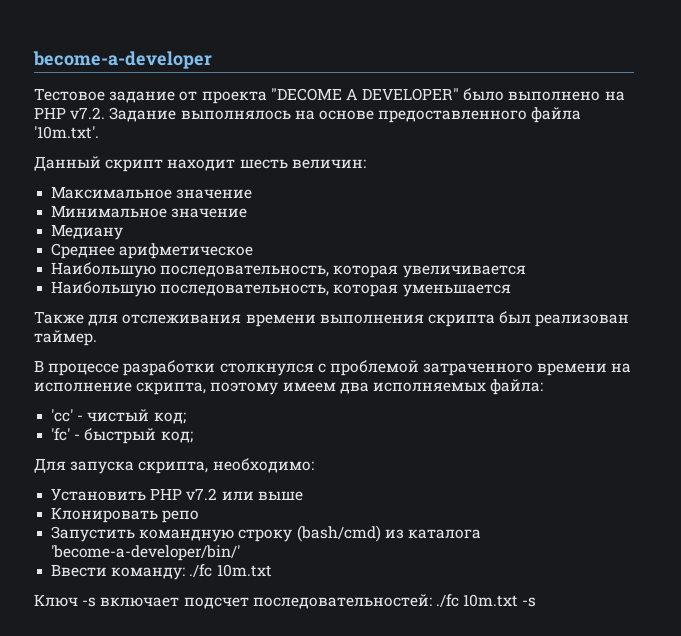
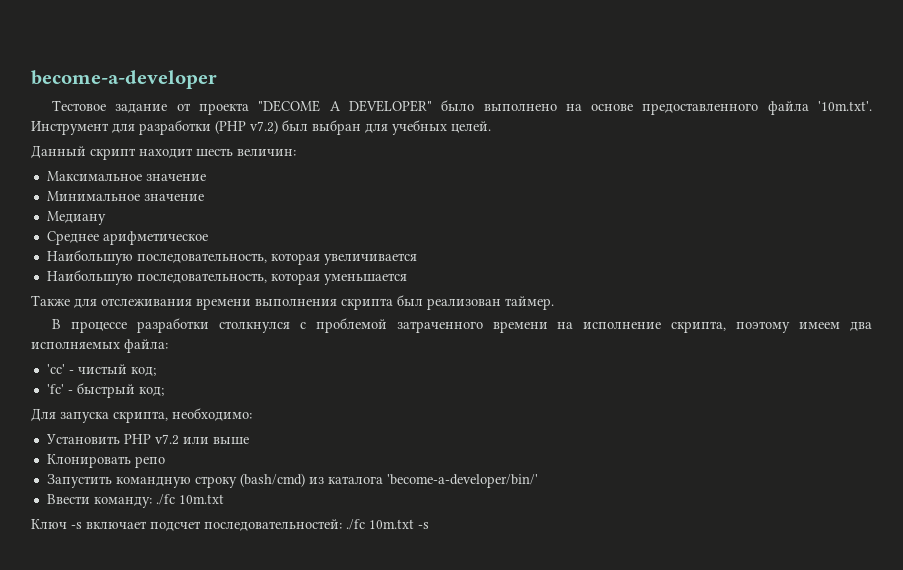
- Тестовое задание от проекта "DECOME A DEVELOPER" было выполнено на PHP v7.2. Задание выполнялось на основе предоставленного файла '10m.txt'.
+ Тестовое задание от проекта "DECOME A DEVELOPER" было выполнено на основе предоставленного файла '10m.txt'. Инструмент для разработки (PHP v7.2) был выбран для учебных целей.

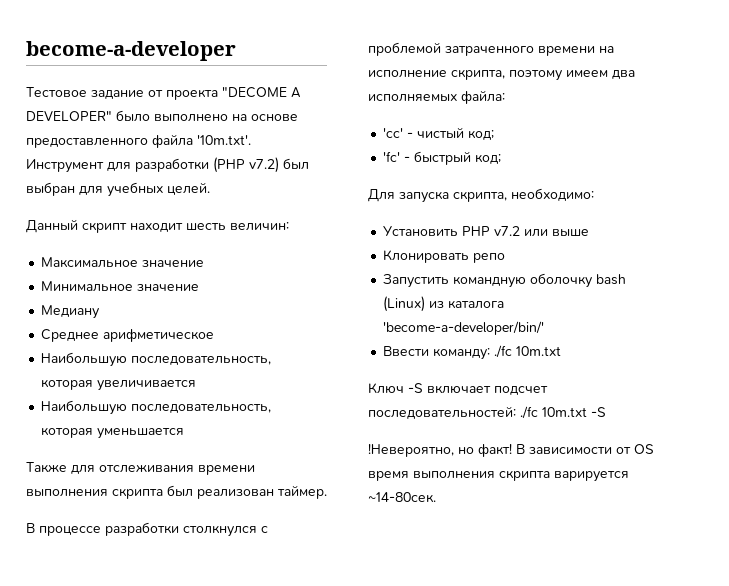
- Запустить командную строку (bash/cmd) из каталога 'become-a-developer/bin/'
+ Запустить командную оболочку bash (Linux) из каталога 'become-a-developer/bin/'
- Ключ -s включает подсчет последовательностей: ./fc 10m.txt -s
+ Ключ -S включает подсчет последовательностей: ./fc 10m.txt -S
+ !Невероятно, но факт! В зависимости от OS время выполнения скрипта варируется ~14-80сек.

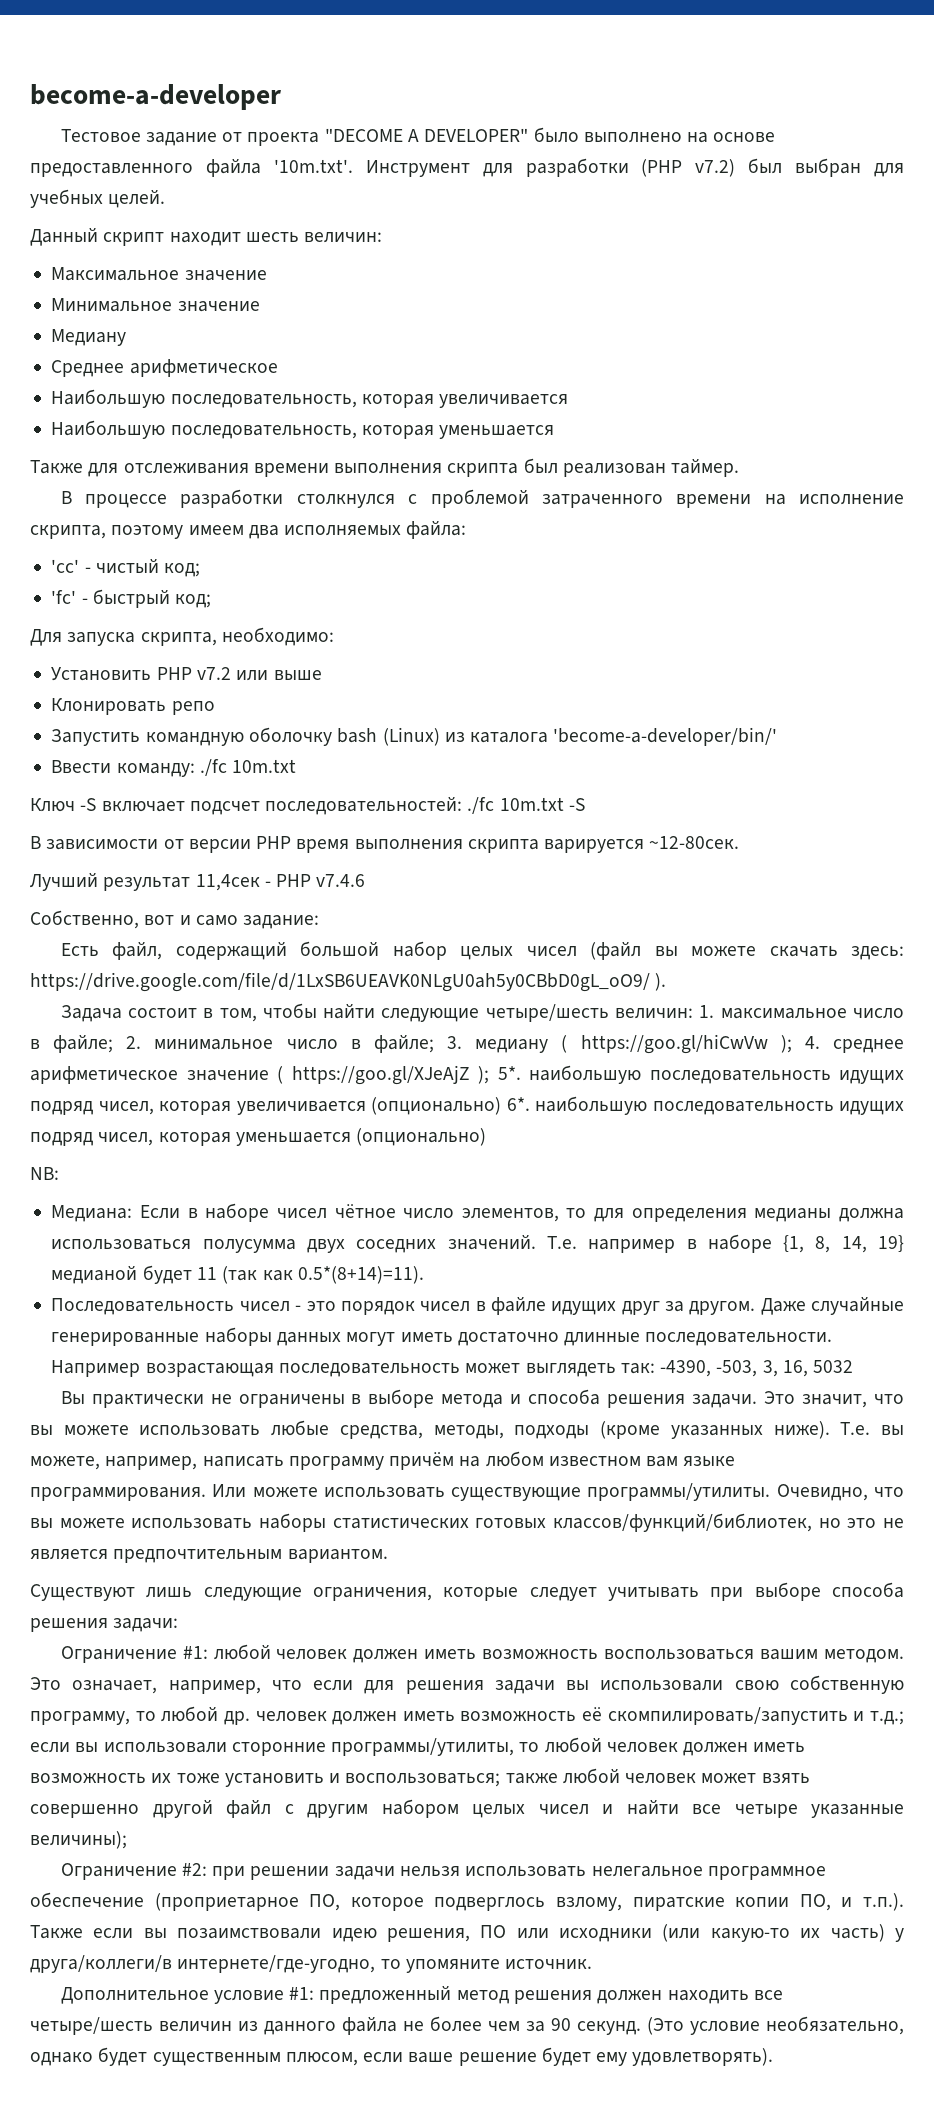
- !Невероятно, но факт! В зависимости от OS время выполнения скрипта варируется ~14-80сек.
+ В зависимости от версии PHP время выполнения скрипта варируется ~12-80сек.
+ Лучший результат 11,4сек - PHP v7.4.6
+ Собственно, вот и само задание:
+ Есть файл, содержащий большой набор целых чисел (файл вы можете скачать здесь: https://drive.google.com/file/d/1LxSB6UEAVK0NLgU0ah5y0CBbD0gL_oO9/ ).
+ Задача состоит в том, чтобы найти следующие четыре/шесть величин: 1. максимальное число в файле; 2. минимальное число в файле; 3. медиану ( https://goo.gl/hiCwVw ); 4. среднее арифметическое значение ( https://goo.gl/XJeAjZ ); 5*. наибольшую последовательность идущих подряд чисел, которая увеличивается (опционально) 6*. наибольшую последовательность идущих подряд чисел, которая уменьшается (опционально)
+ NB:
+ Медиана: Если в наборе чисел чётное число элементов, то для определения медианы должна использоваться полусумма двух соседних значений. Т.е. например в наборе {1, 8, 14, 19} медианой будет 11 (так как 0.5*(8+14)=11).
+ Последовательность чисел - это порядок чисел в файле идущих друг за другом. Даже случайные генерированные наборы данных могут иметь достаточно длинные последовательности. Например возрастающая последовательность может выглядеть так: -4390, -503, 3, 16, 5032
+ Вы практически не ограничены в выборе метода и способа решения задачи. Это значит, что вы можете использовать любые средства, методы, подходы (кроме указанных ниже). Т.е. вы можете, например, написать программу причём на любом известном вам языке программирования. Или можете использовать существующие программы/утилиты. Очевидно, что вы можете использовать наборы статистических готовых классов/функций/библиотек, но это не является предпочтительным вариантом.
+ Существуют лишь следующие ограничения, которые следует учитывать при выборе способа решения задачи:
+ Ограничение #1: любой человек должен иметь возможность воспользоваться вашим методом. Это означает, например, что если для решения задачи вы использовали свою собственную программу, то любой др. человек должен иметь возможность её скомпилировать/запустить и т.д.; если вы использовали сторонние программы/утилиты, то любой человек должен иметь возможность их тоже установить и воспользоваться; также любой человек может взять совершенно другой файл с другим набором целых чисел и найти все четыре указанные величины);
+ Ограничение #2: при решении задачи нельзя использовать нелегальное программное обеспечение (проприетарное ПО, которое подверглось взлому, пиратские копии ПО, и т.п.). Также если вы позаимствовали идею решения, ПО или исходники (или какую-то их часть) у друга/коллеги/в интернете/где-угодно, то упомяните источник.
+ Дополнительное условие #1: предложенный метод решения должен находить все четыре/шесть величин из данного файла не более чем за 90 секунд. (Это условие необязательно, однако будет существенным плюсом, если ваше решение будет ему удовлетворять).

